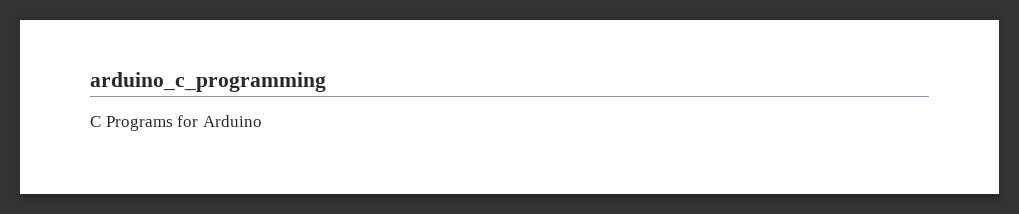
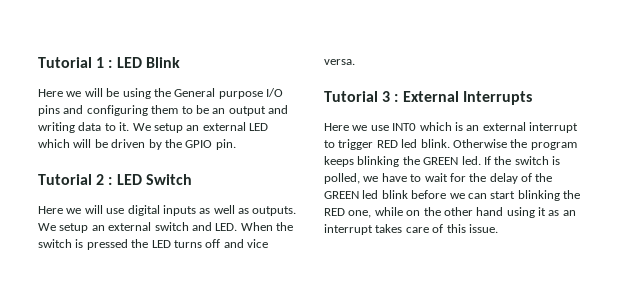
- arduino_c_programming
- C Programs for Arduino
+ Tutorial 1 : LED Blink
+ Here we will be using the General purpose I/O pins and configuring them to be an output and writing data to it. We setup an external LED which will be driven by the GPIO pin.
+ Tutorial 2 : LED Switch
+ Here we will use digital inputs as well as outputs. We setup an external switch and LED. When the switch is pressed the LED turns off and vice versa.
+ Tutorial 3 : External Interrupts
+ Here we use INT0 which is an external interrupt to trigger RED led blink. Otherwise the program keeps blinking the GREEN led. If the switch is polled, we have to wait for the delay of the GREEN led blink before we can start blinking the RED one, while on the other hand using it as an interrupt takes care of this issue.

